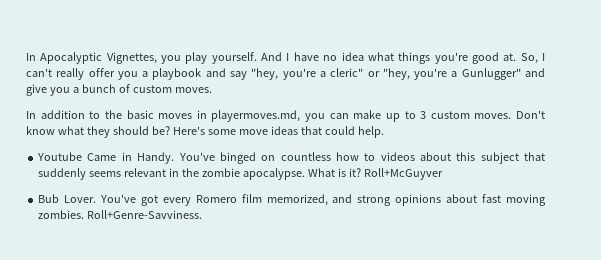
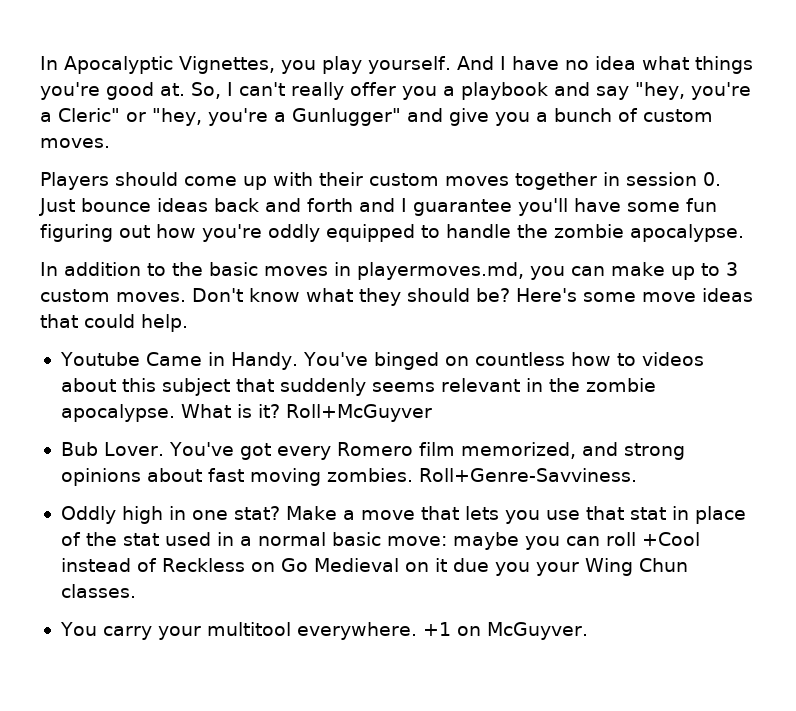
- So, I can't really offer you a playbook and say "hey, you're a cleric" or "hey, you're a Gunlugger" and give you a bunch of custom moves.
+ So, I can't really offer you a playbook and say "hey, you're a Cleric" or "hey, you're a Gunlugger" and give you a bunch of custom moves.
+ Players should come up with their custom moves together in session 0. Just bounce ideas back and forth and I guarantee you'll have some fun figuring out how you're oddly equipped to handle the zombie apocalypse.
+ Oddly high in one stat? Make a move that lets you use that stat in place of the stat used in a normal basic move: maybe you can roll +Cool instead of Reckless on Go Medieval on it due you your Wing Chun classes.
+ You carry your multitool everywhere. +1 on McGuyver.

